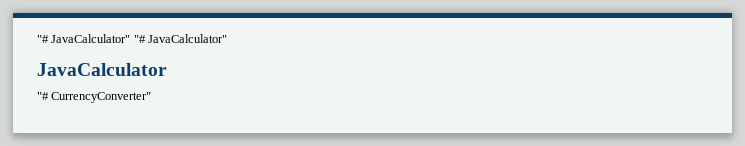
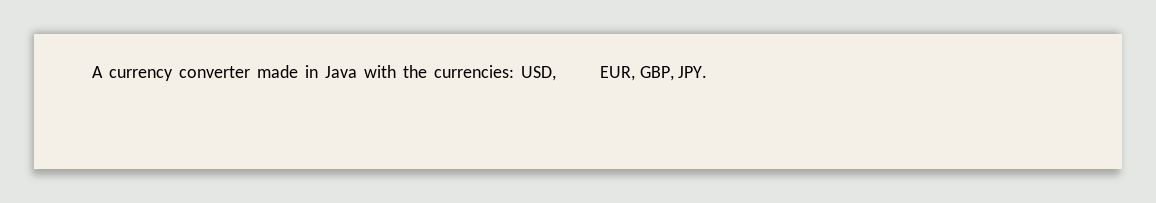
- "# JavaCalculator" "# JavaCalculator"
- JavaCalculator
- "# CurrencyConverter"
+ A currency converter made in Java with the currencies: USD, EUR, GBP, JPY.

